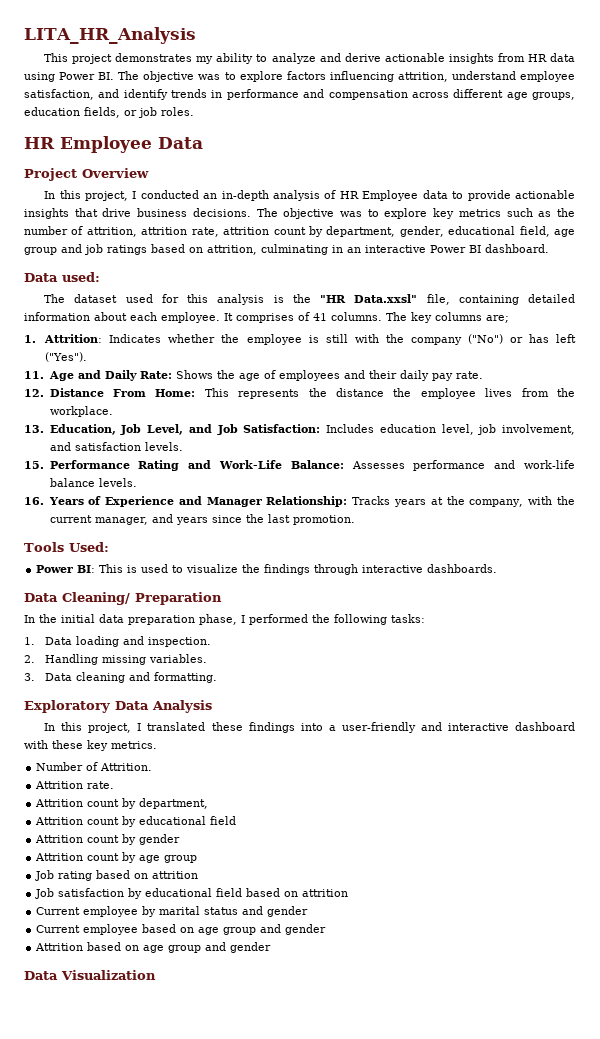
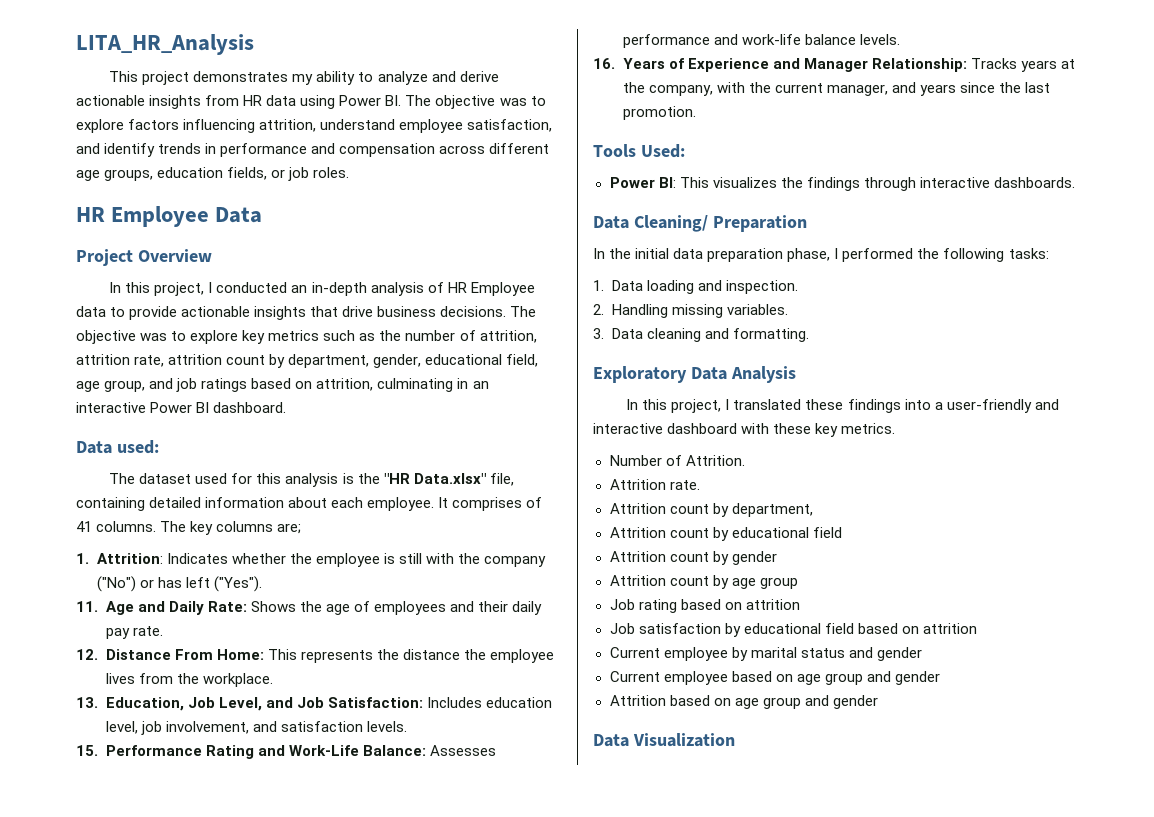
- The objective was to explore key metrics such as the number of attrition, attrition rate, attrition count by department, gender, educational field, age group and job ratings based on attrition, culminating in an interactive Power BI dashboard.
+ The objective was to explore key metrics such as the number of attrition, attrition rate, attrition count by department, gender, educational field, age group, and job ratings based on attrition, culminating in an interactive Power BI dashboard.
- The dataset used for this analysis is the "HR Data.xxsl" file, containing detailed information about each employee.
+ The dataset used for this analysis is the "HR Data.xlsx" file, containing detailed information about each employee.
- Power BI: This is used to visualize the findings through interactive dashboards.
+ Power BI: This visualizes the findings through interactive dashboards.

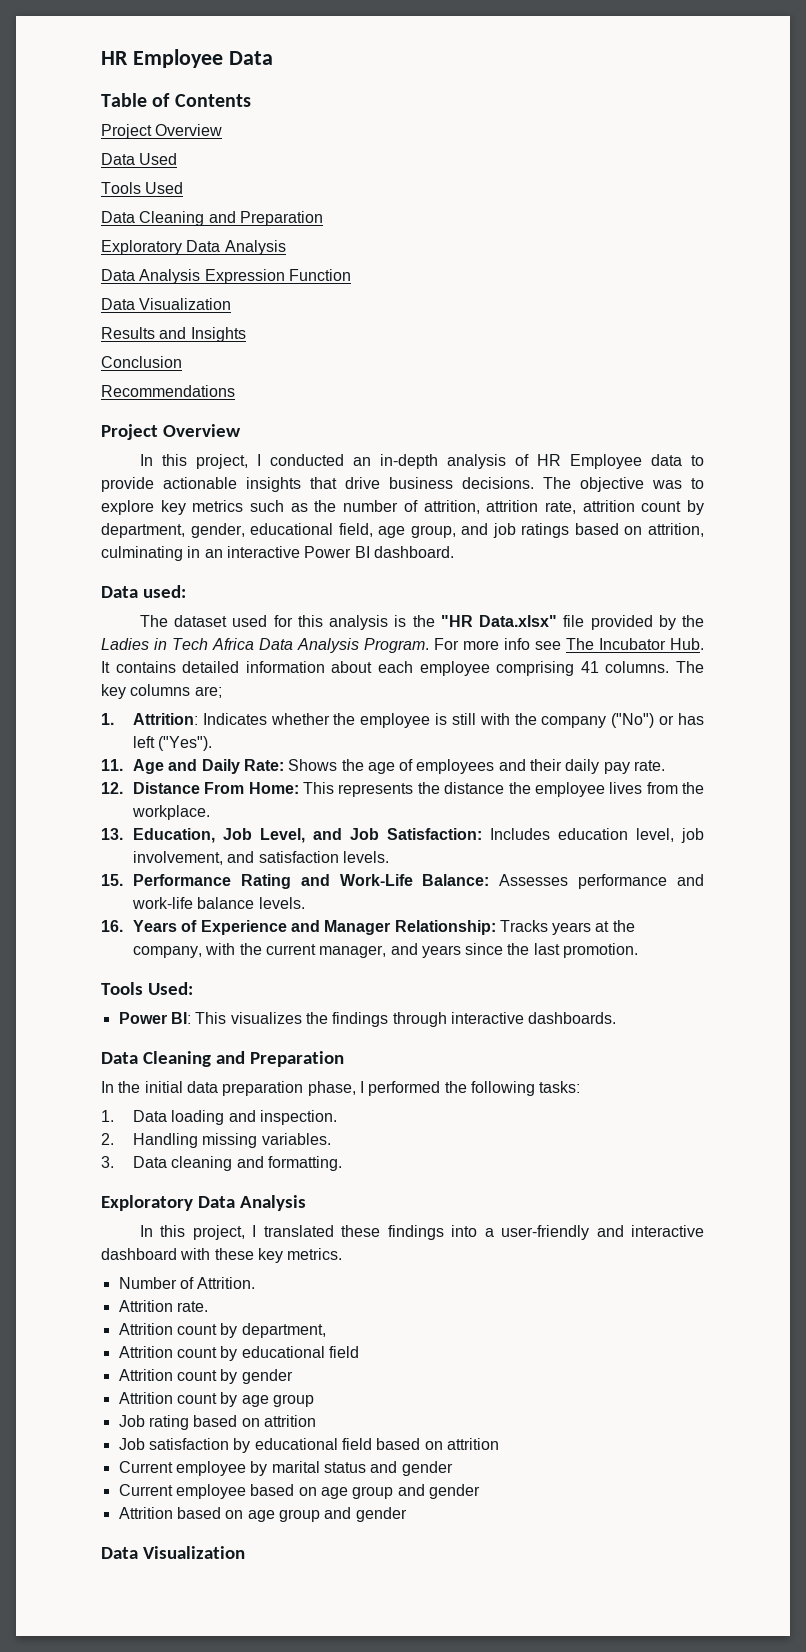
- LITA_HR_Analysis
- This project demonstrates my ability to analyze and derive actionable insights from HR data using Power BI. The objective was to explore factors influencing attrition, understand employee satisfaction, and identify trends in performance and compensation across different age groups, education fields, or job roles.
  HR Employee Data
+ Table of Contents
+ Project Overview
+ Data Used
+ Tools Used
+ Data Cleaning and Preparation
+ Exploratory Data Analysis
+ Data Analysis Expression Function
+ Data Visualization
+ Results and Insights
+ Conclusion
+ Recommendations
- The dataset used for this analysis is the "HR Data.xlsx" file, containing detailed information about each employee. It comprises of 41 columns.
+ The dataset used for this analysis is the "HR Data.xlsx" file provided by the Ladies in Tech Africa Data Analysis Program. For more info see The Incubator Hub. It contains detailed information about each employee comprising 41 columns.
  Power BI: This visualizes the findings through interactive dashboards.
- Data Cleaning/ Preparation
+ Data Cleaning and Preparation

